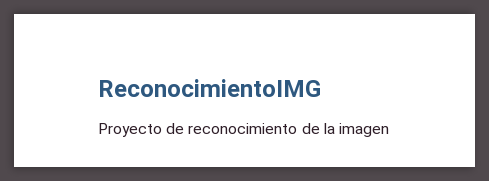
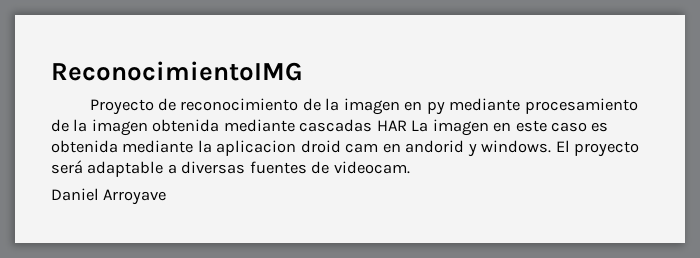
- Proyecto de reconocimiento de la imagen
+ Proyecto de reconocimiento de la imagen en py mediante procesamiento de la imagen obtenida mediante cascadas HAR La imagen en este caso es obtenida mediante la aplicacion droid cam en andorid y windows. El proyecto será adaptable a diversas fuentes de videocam.
+ Daniel Arroyave

